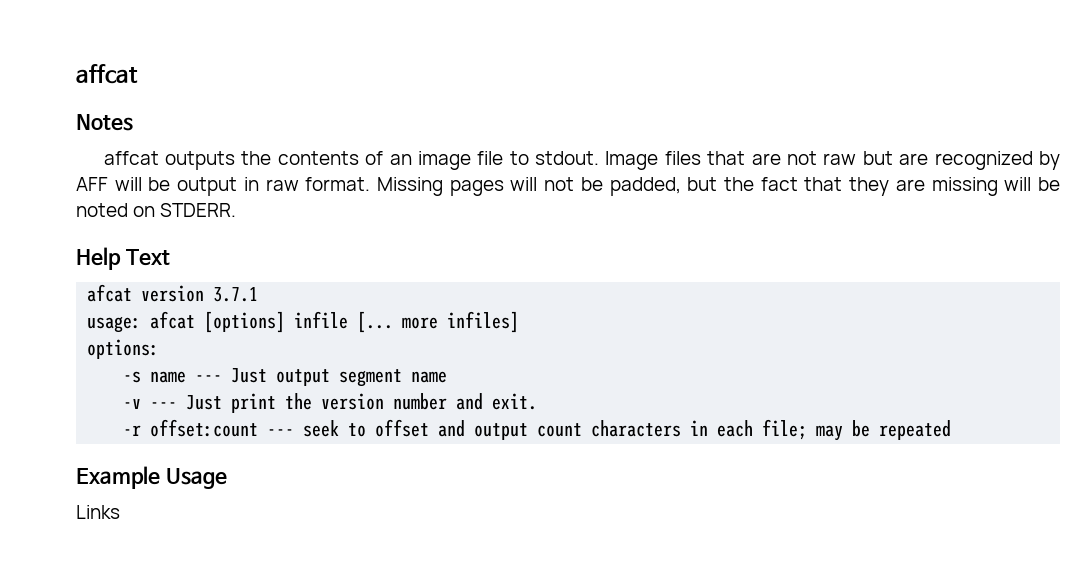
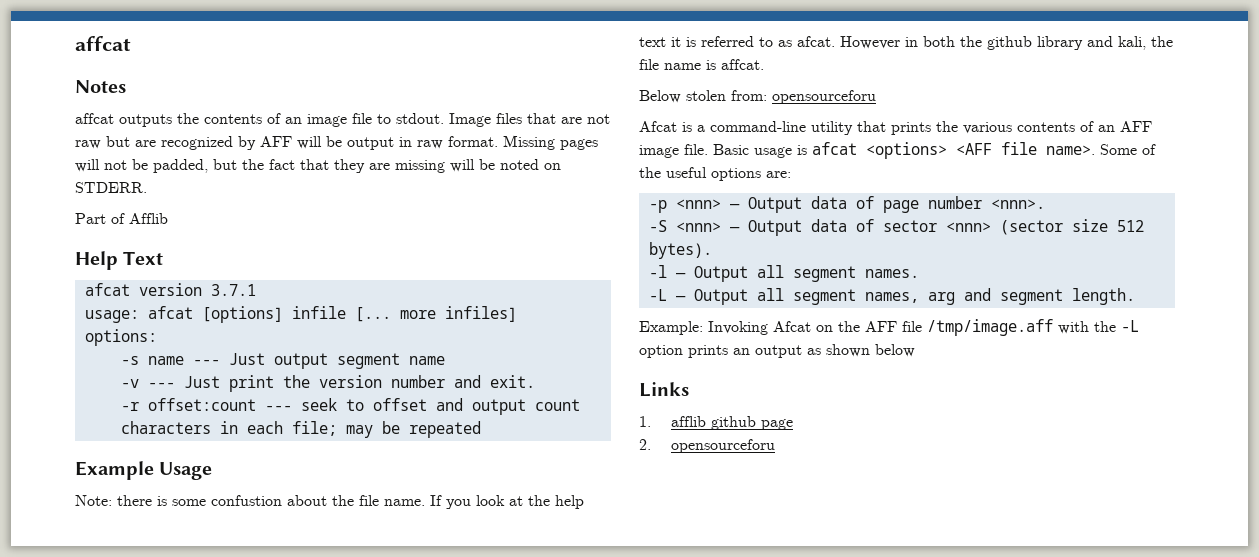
+ Part of Afflib
+ Note: there is some confustion about the file name. If you look at the help text it is referred to as afcat. However in both the github library and kali, the file name is affcat.
+ Below stolen from: opensourceforu
+ Afcat is a command-line utility that prints the various contents of an AFF image file. Basic usage is afcat <options> <AFF file name>. Some of the useful options are:
+ -p <nnn> — Output data of page number <nnn>.
+ -S <nnn> — Output data of sector <nnn> (sector size 512 bytes).
+ -l — Output all segment names.
+ -L — Output all segment names, arg and segment length.
+ Example: Invoking Afcat on the AFF file /tmp/image.aff with the -L option prints an output as shown below
  Links
+ 1. afflib github page
+ 2. opensourceforu

